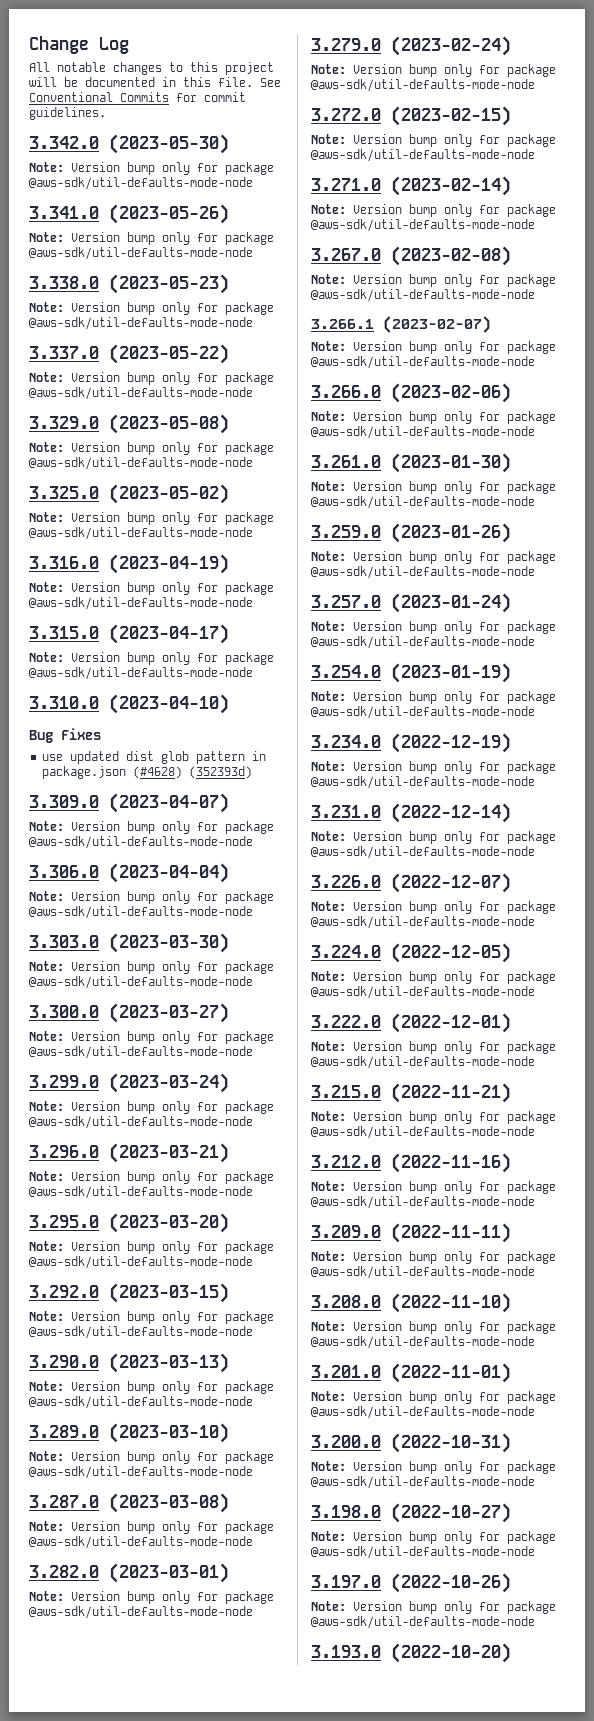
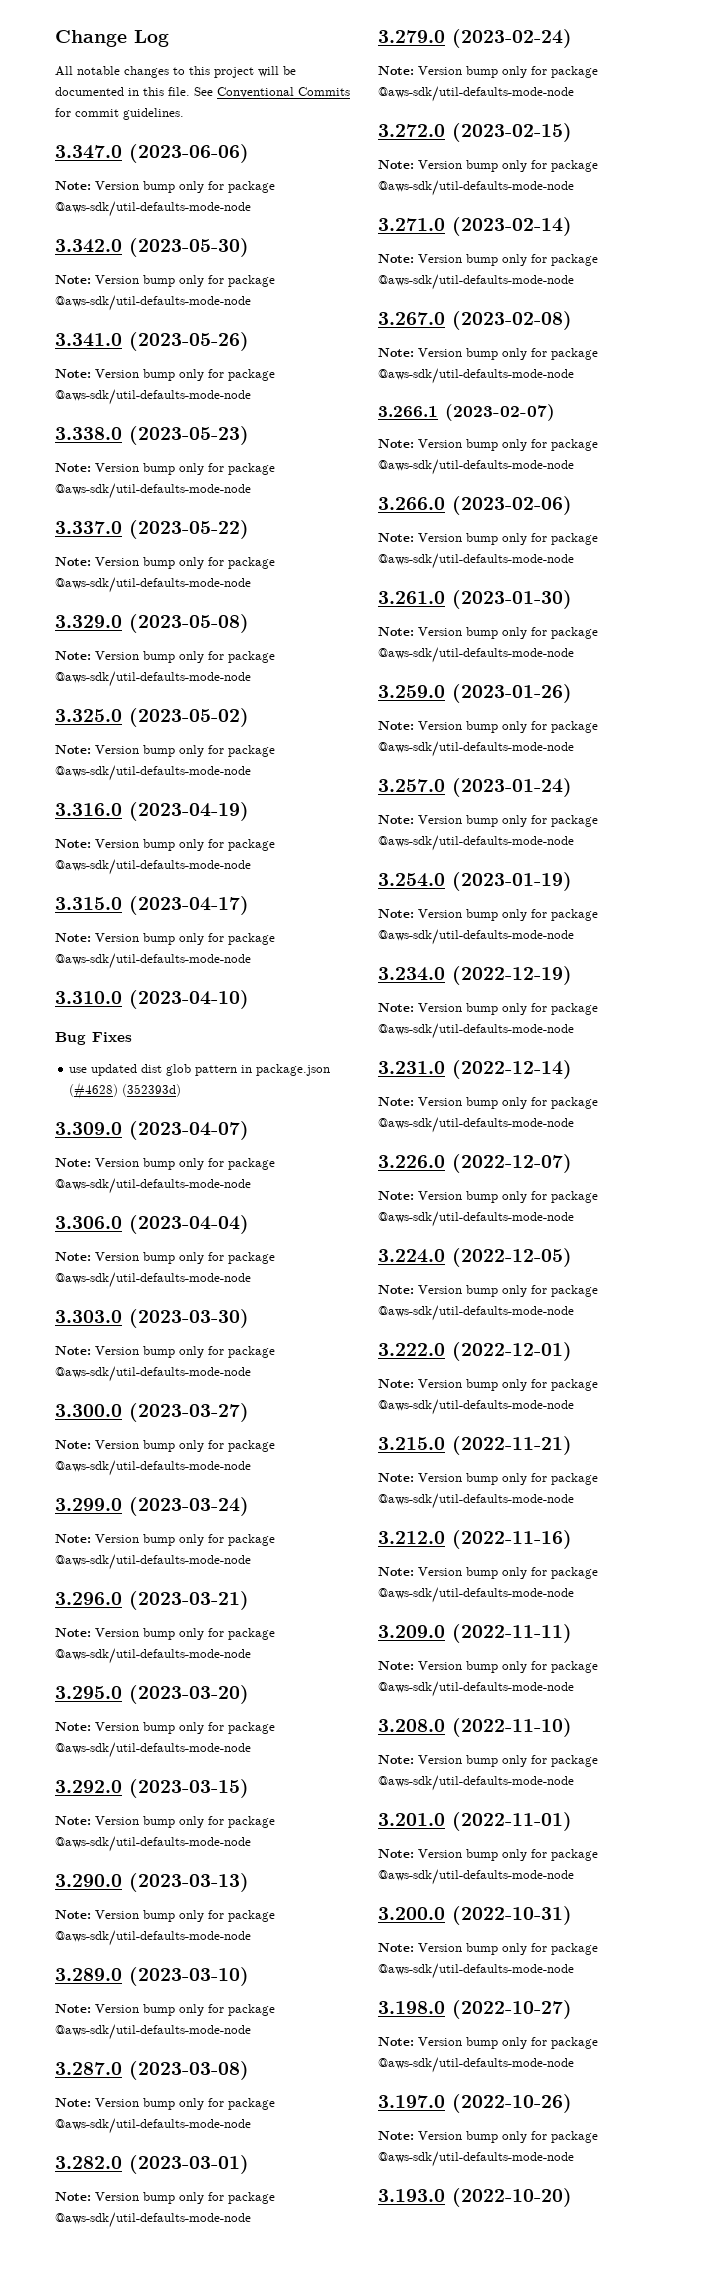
+ 3.347.0 (2023-06-06)
+ Note: Version bump only for package @aws-sdk/util-defaults-mode-node

